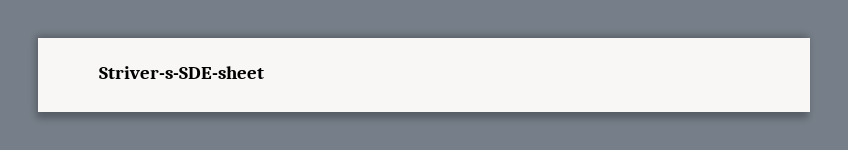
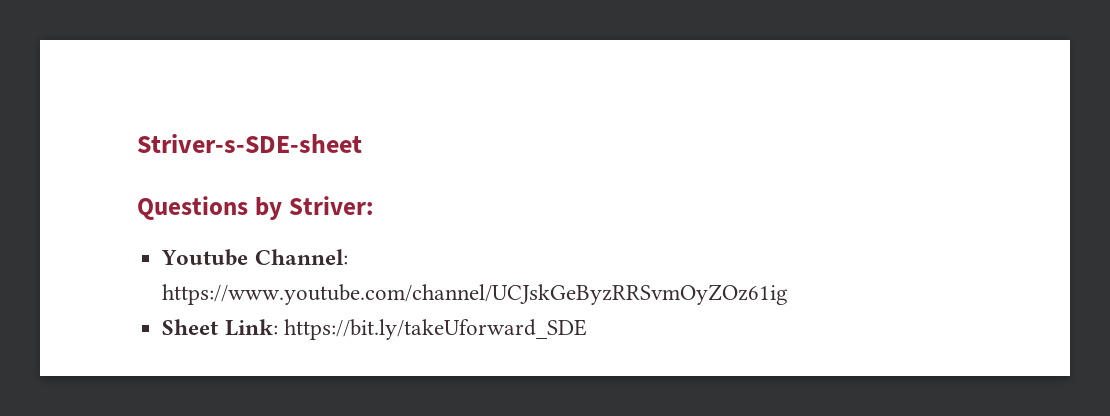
+ Questions by Striver:
+ Youtube Channel: https://www.youtube.com/channel/UCJskGeByzRRSvmOyZOz61ig
+ Sheet Link: https://bit.ly/takeUforward_SDE

